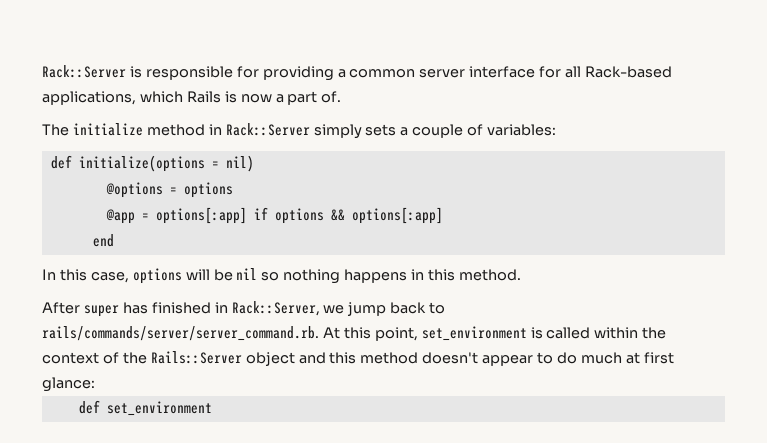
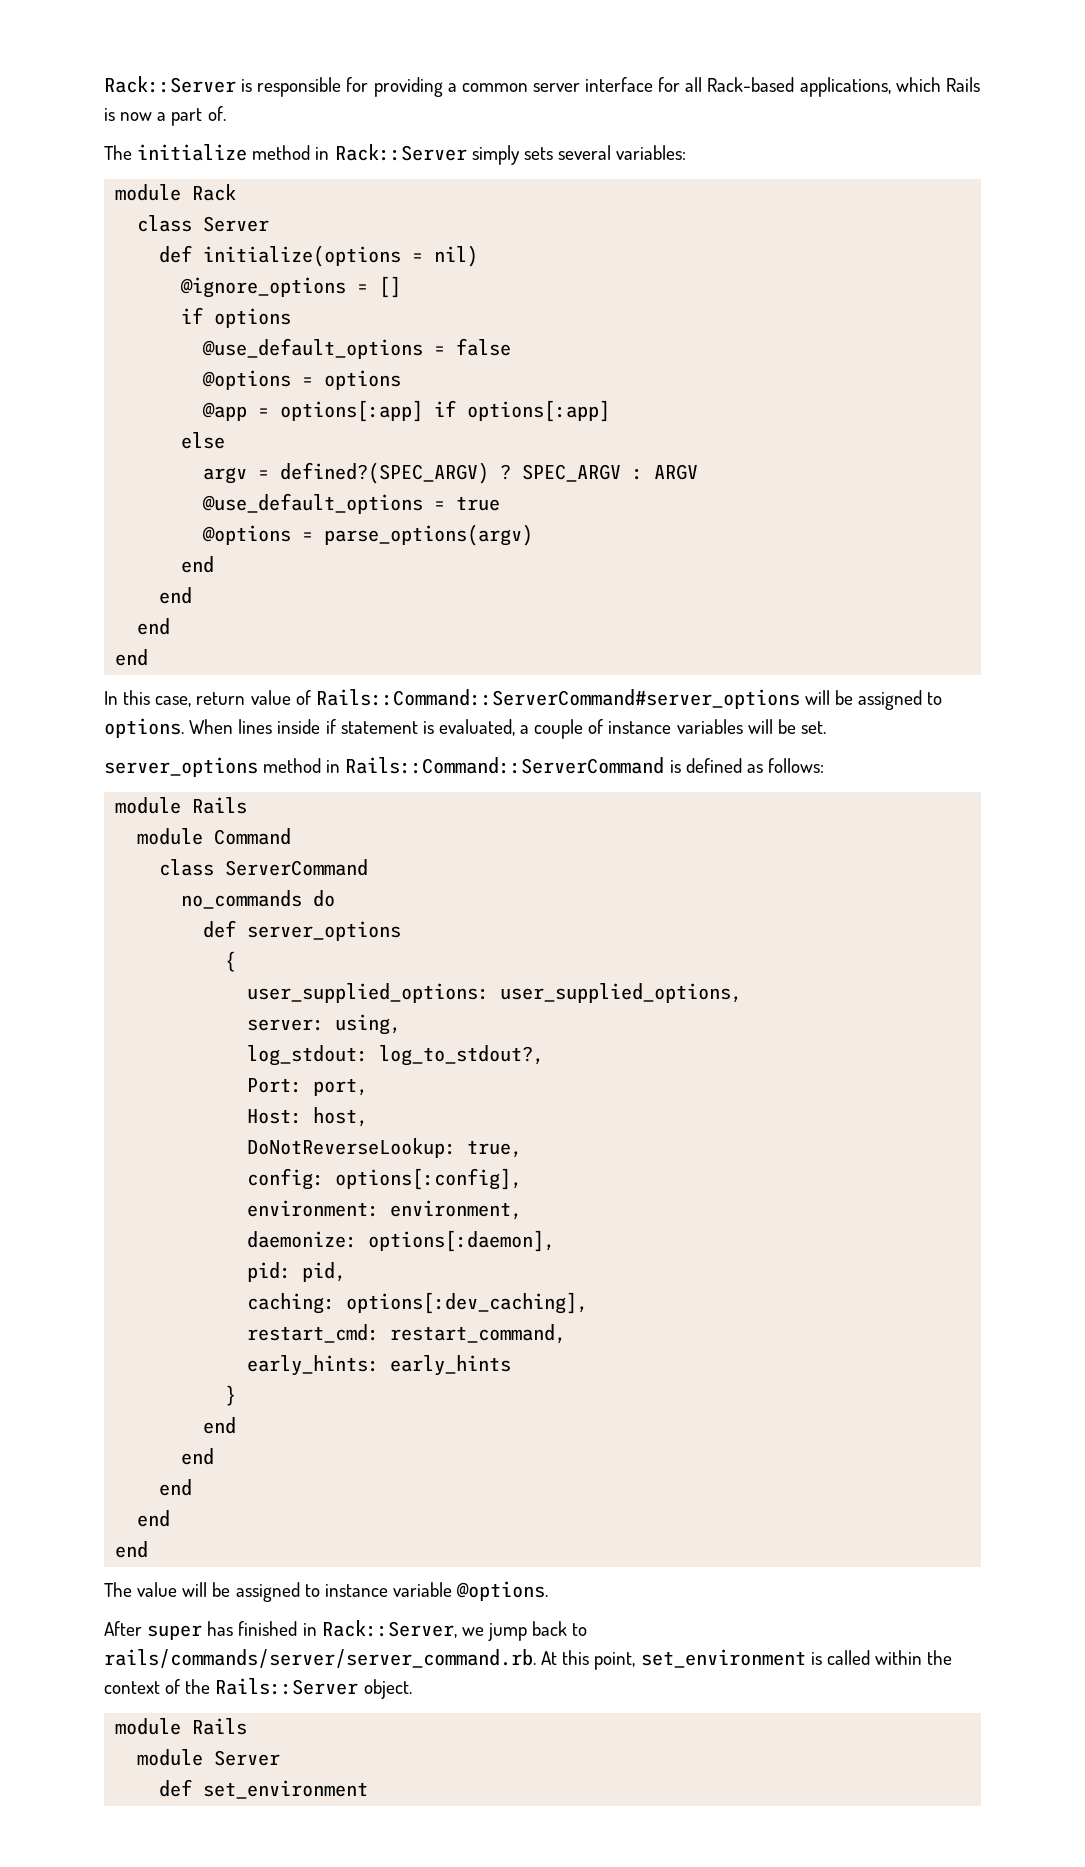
- The initialize method in Rack::Server simply sets a couple of variables:
+ The initialize method in Rack::Server simply sets several variables:
+ module Rack
+ class Server
  def initialize(options = nil)
+ @ignore_options = []
+ if options
+ @use_default_options = false
- @app = options[:app] if options && options[:app]
+ @app = options[:app] if options[:app]
+ else
+ argv = defined?(SPEC_ARGV) ? SPEC_ARGV : ARGV
+ @use_default_options = true
+ @options = parse_options(argv)
  end
- In this case, options will be nil so nothing happens in this method.
+ end
+ end
+ end
+ In this case, return value of Rails::Command::ServerCommand#server_options will be assigned to options. When lines inside if statement is evaluated, a couple of instance variables will be set.
+ server_options method in Rails::Command::ServerCommand is defined as follows:
+ module Rails
+ module Command
+ class ServerCommand
+ no_commands do
+ def server_options
+ {
+ user_supplied_options: user_supplied_options,
+ server: using,
+ log_stdout: log_to_stdout?,
+ Port: port,
+ Host: host,
+ DoNotReverseLookup: true,
+ config: options[:config],
+ environment: environment,
+ daemonize: options[:daemon],
+ pid: pid,
+ caching: options[:dev_caching],
+ restart_cmd: restart_command,
+ early_hints: early_hints
+ }
+ end
+ end
+ end
+ end
+ end
+ The value will be assigned to instance variable @options.
- After super has finished in Rack::Server, we jump back to rails/commands/server/server_command.rb. At this point, set_environment is called within the context of the Rails::Server object and this method doesn't appear to do much at first glance:
+ After super has finished in Rack::Server, we jump back to rails/commands/server/server_command.rb. At this point, set_environment is called within the context of the Rails::Server object.
+ module Rails
+ module Server

